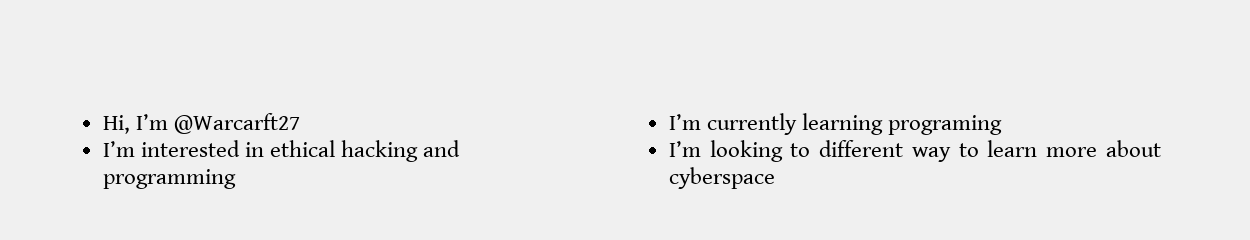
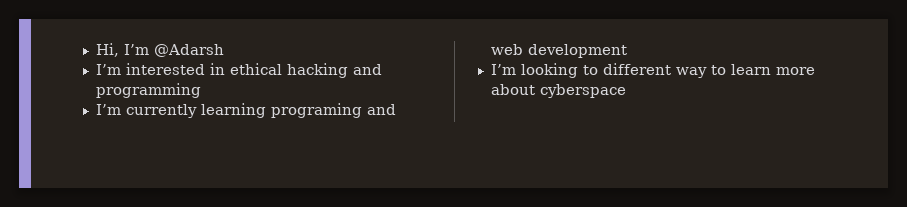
- Hi, I’m @Warcarft27
+ Hi, I’m @Adarsh
- I’m currently learning programing
+ I’m currently learning programing and web development

